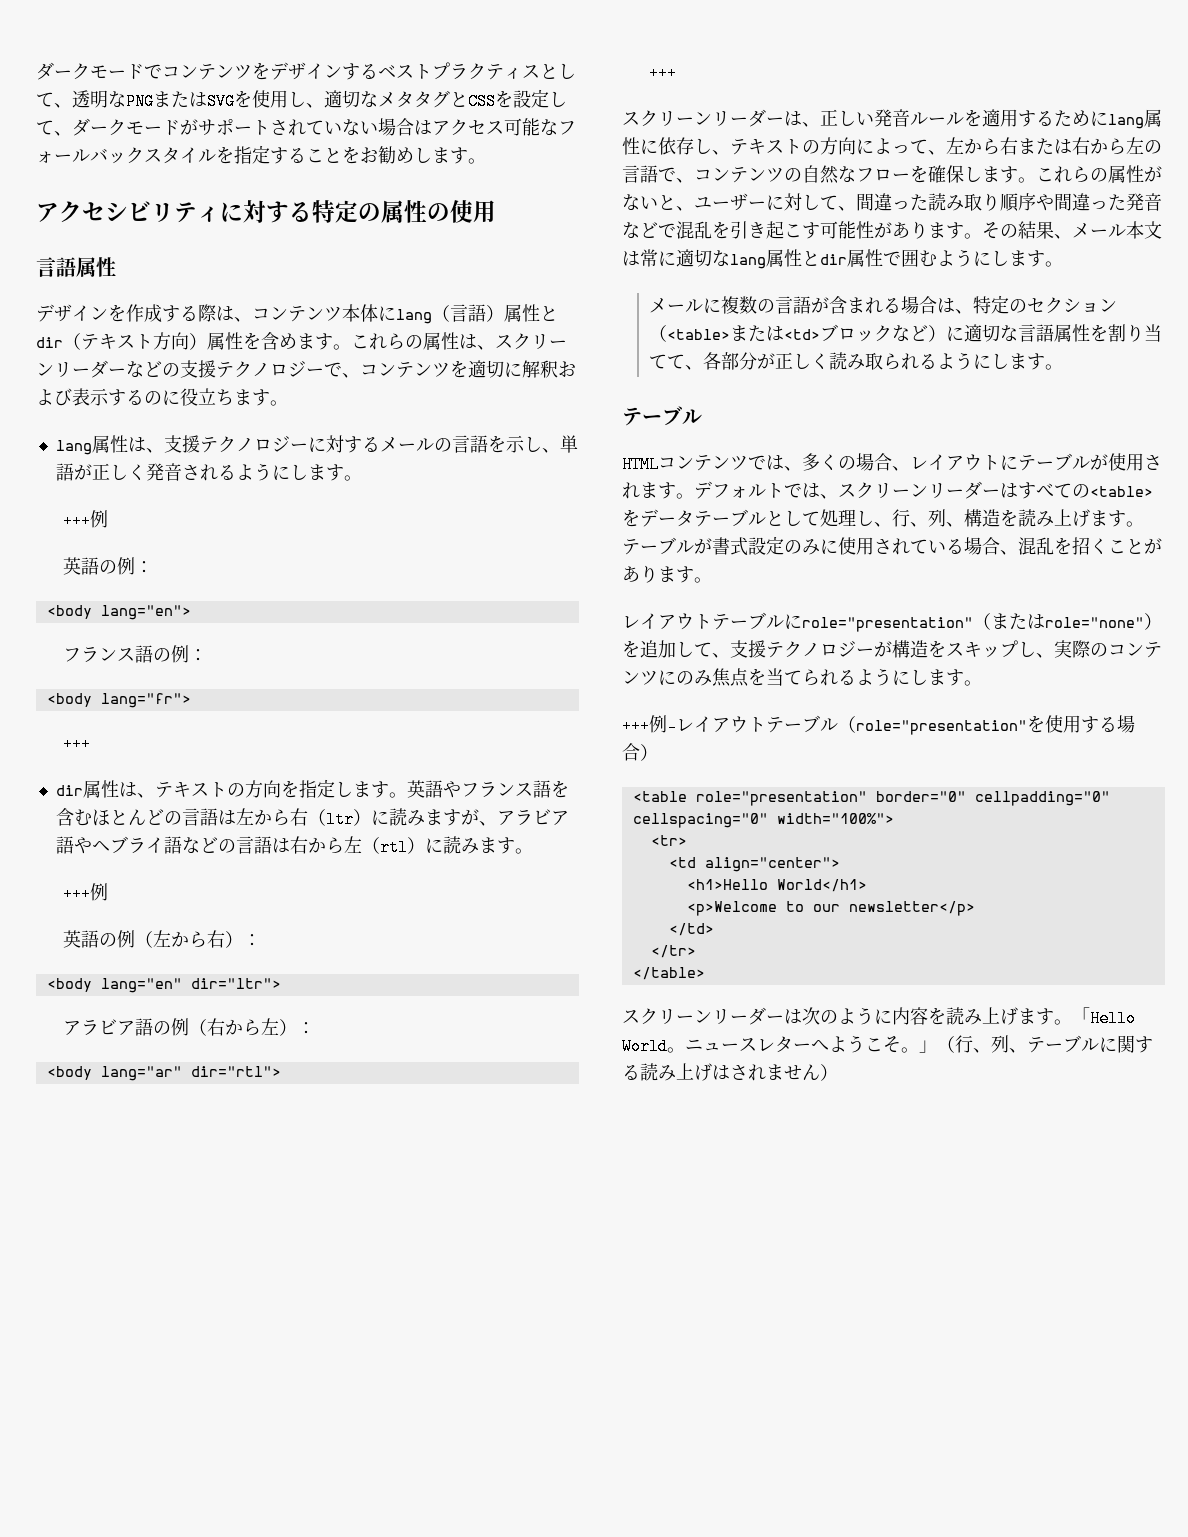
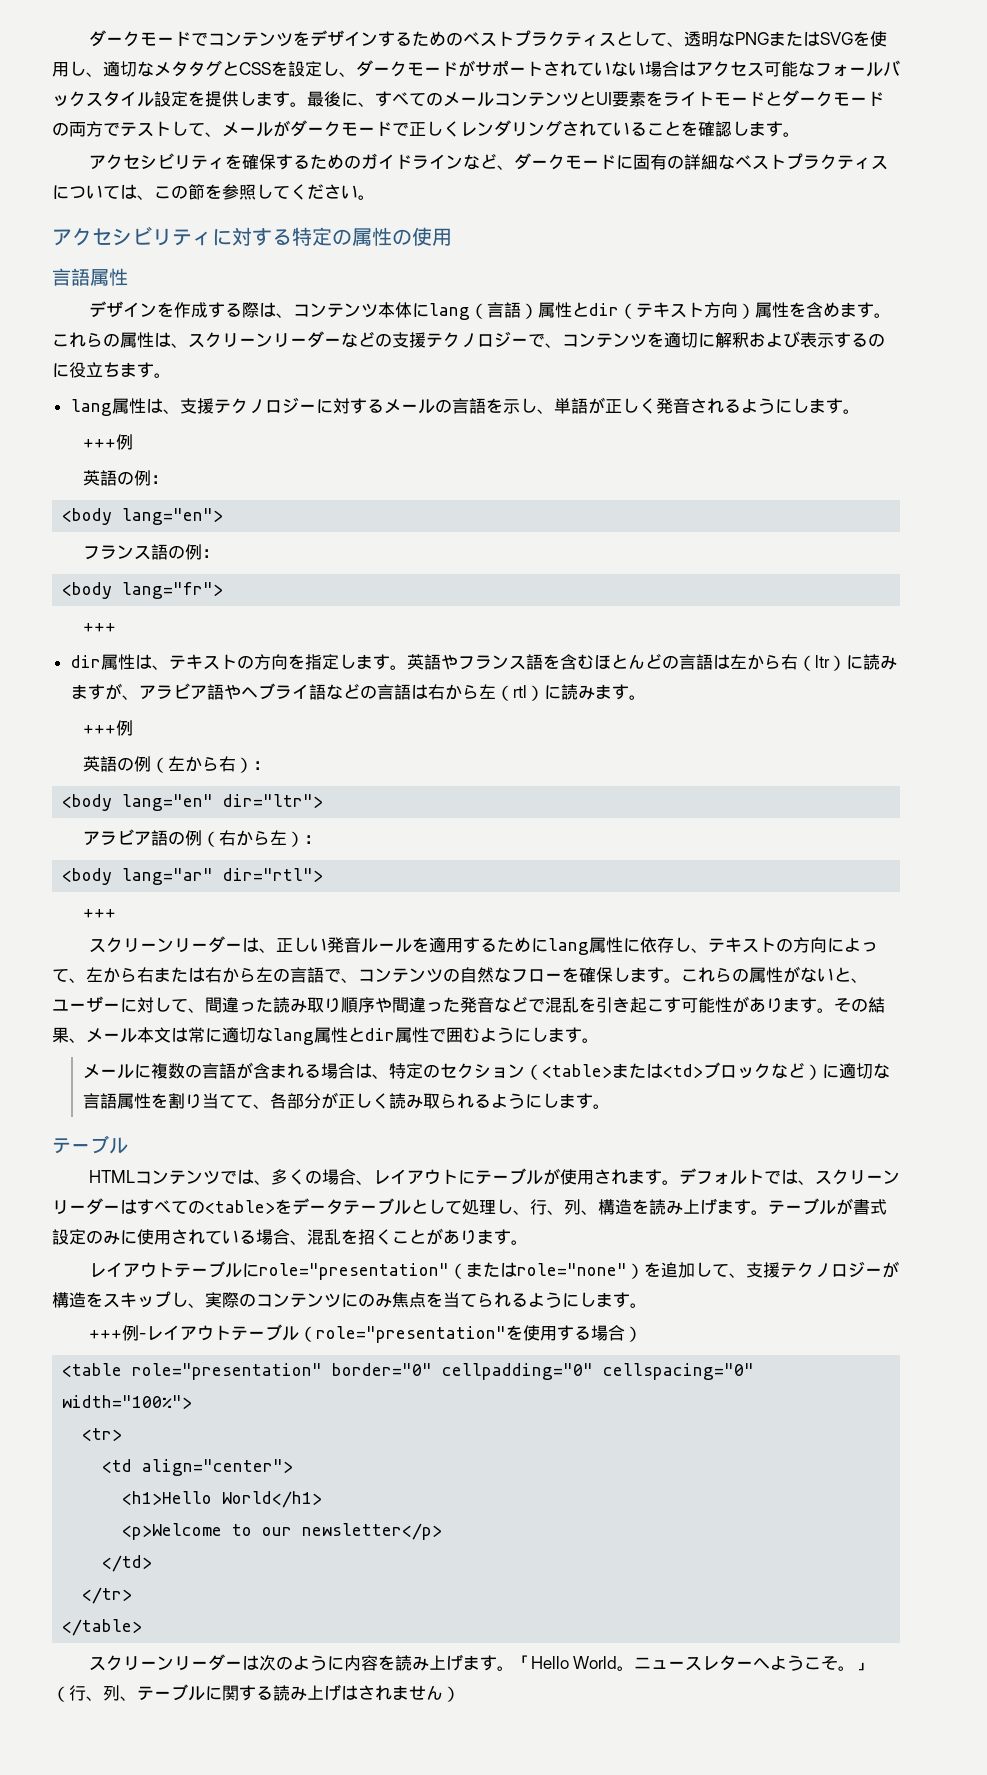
- ダークモードでコンテンツをデザインするベストプラクティスとして、透明なPNGまたはSVGを使用し、適切なメタタグとCSSを設定して、ダークモードがサポートされていない場合はアクセス可能なフォールバックスタイルを指定することをお勧めします。
+ ダークモードでコンテンツをデザインするためのベストプラクティスとして、透明なPNGまたはSVGを使用し、適切なメタタグとCSSを設定し、ダークモードがサポートされていない場合はアクセス可能なフォールバックスタイル設定を提供します。最後に、すべてのメールコンテンツとUI要素をライトモードとダークモードの両方でテストして、メールがダークモードで正しくレンダリングされていることを確認します。
+ アクセシビリティを確保するためのガイドラインなど、ダークモードに固有の詳細なベストプラクティスについては、この節を参照してください。

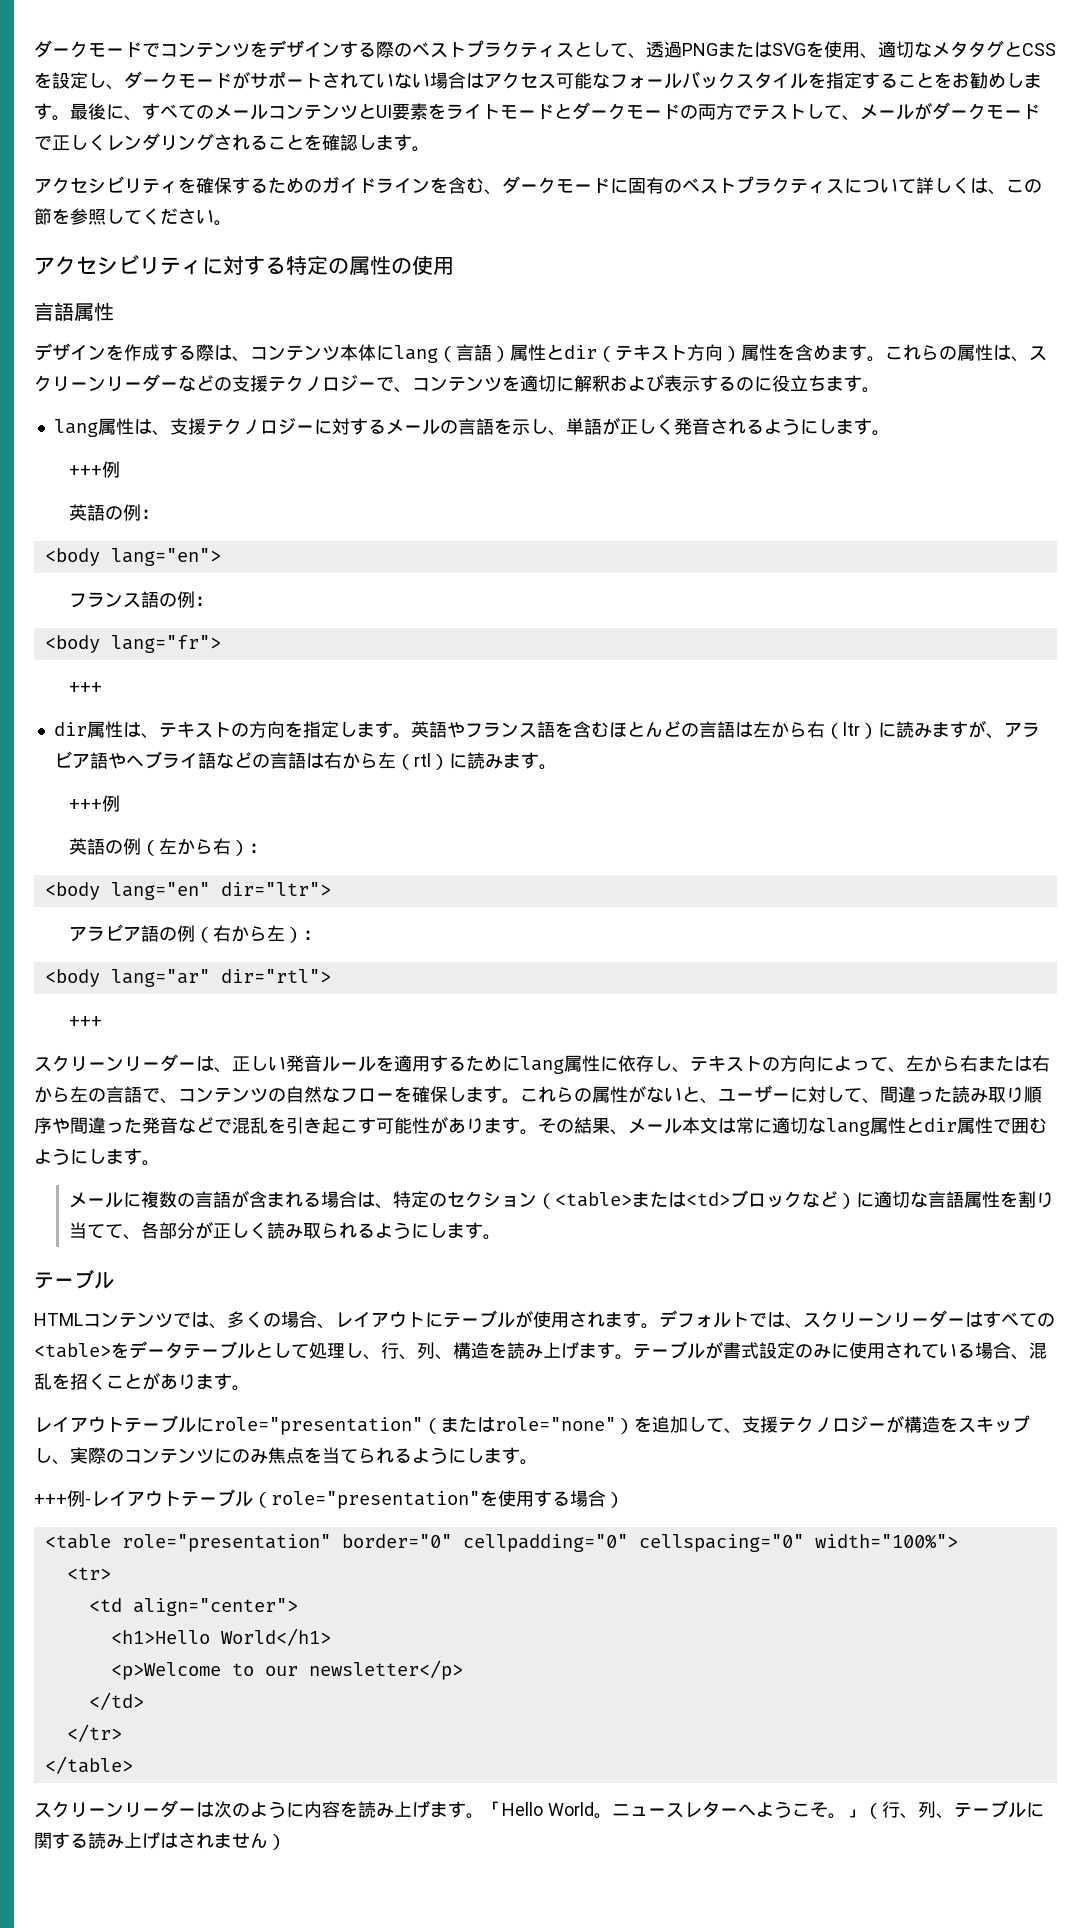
- ダークモードでコンテンツをデザインするためのベストプラクティスとして、透明なPNGまたはSVGを使用し、適切なメタタグとCSSを設定し、ダークモードがサポートされていない場合はアクセス可能なフォールバックスタイル設定を提供します。
+ ダークモードでコンテンツをデザインする際のベストプラクティスとして、透過PNGまたはSVGを使用、適切なメタタグとCSSを設定し、ダークモードがサポートされていない場合はアクセス可能なフォールバックスタイルを指定することをお勧めします。
- 最後に、すべてのメールコンテンツとUI要素をライトモードとダークモードの両方でテストして、メールがダークモードで正しくレンダリングされていることを確認します。
+ 最後に、すべてのメールコンテンツとUI要素をライトモードとダークモードの両方でテストして、メールがダークモードで正しくレンダリングされることを確認します。
- アクセシビリティを確保するためのガイドラインなど、ダークモードに固有の詳細なベストプラクティスについては、この節を参照してください。
+ アクセシビリティを確保するためのガイドラインを含む、ダークモードに固有のベストプラクティスについて詳しくは、この節を参照してください。

